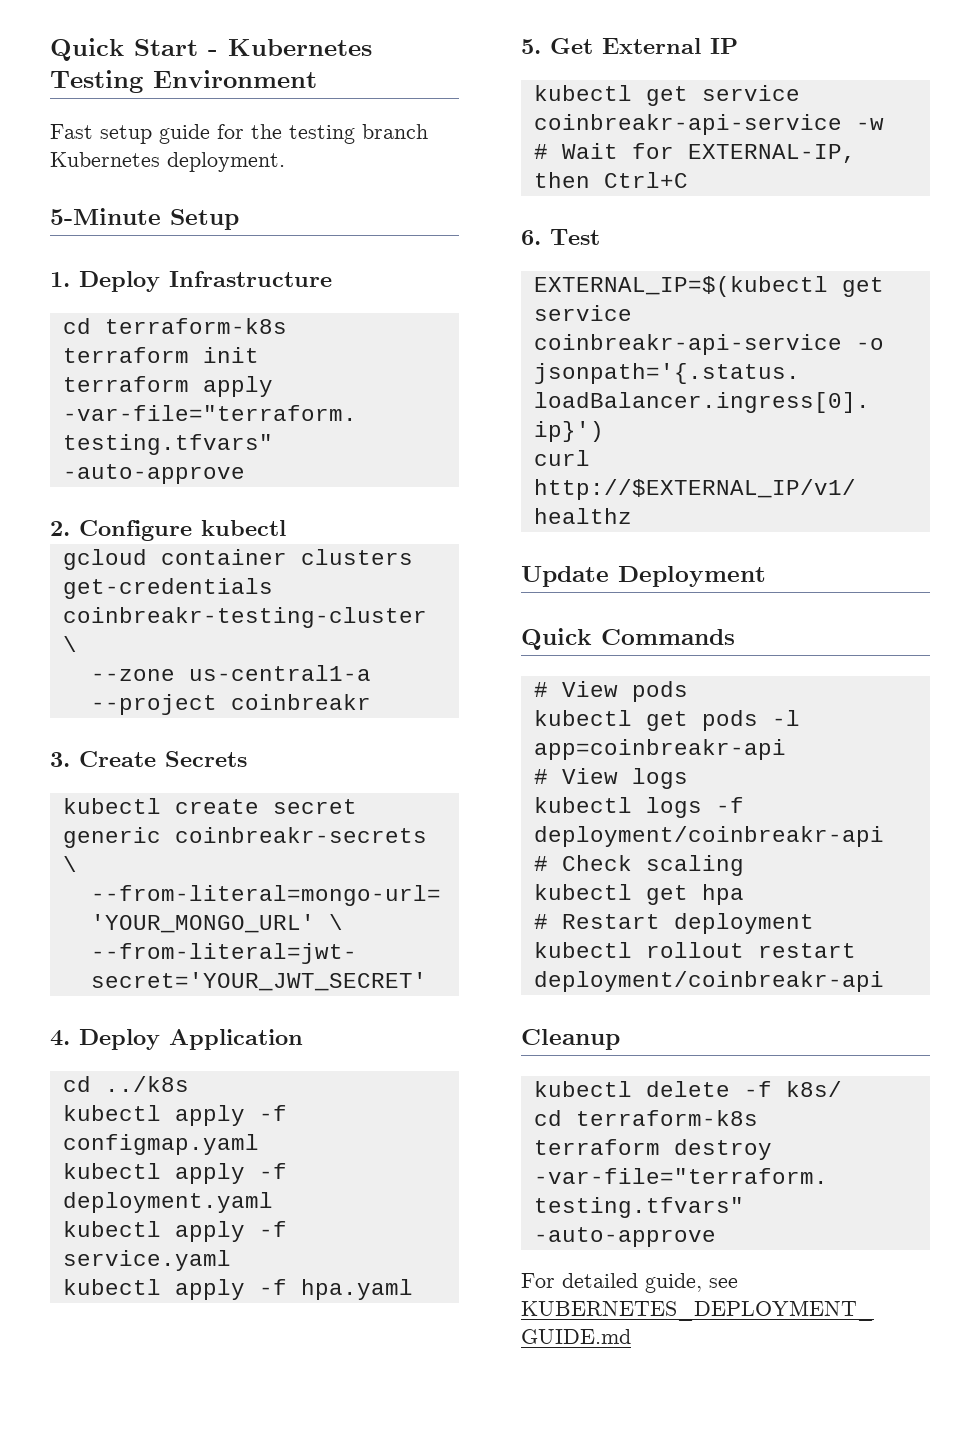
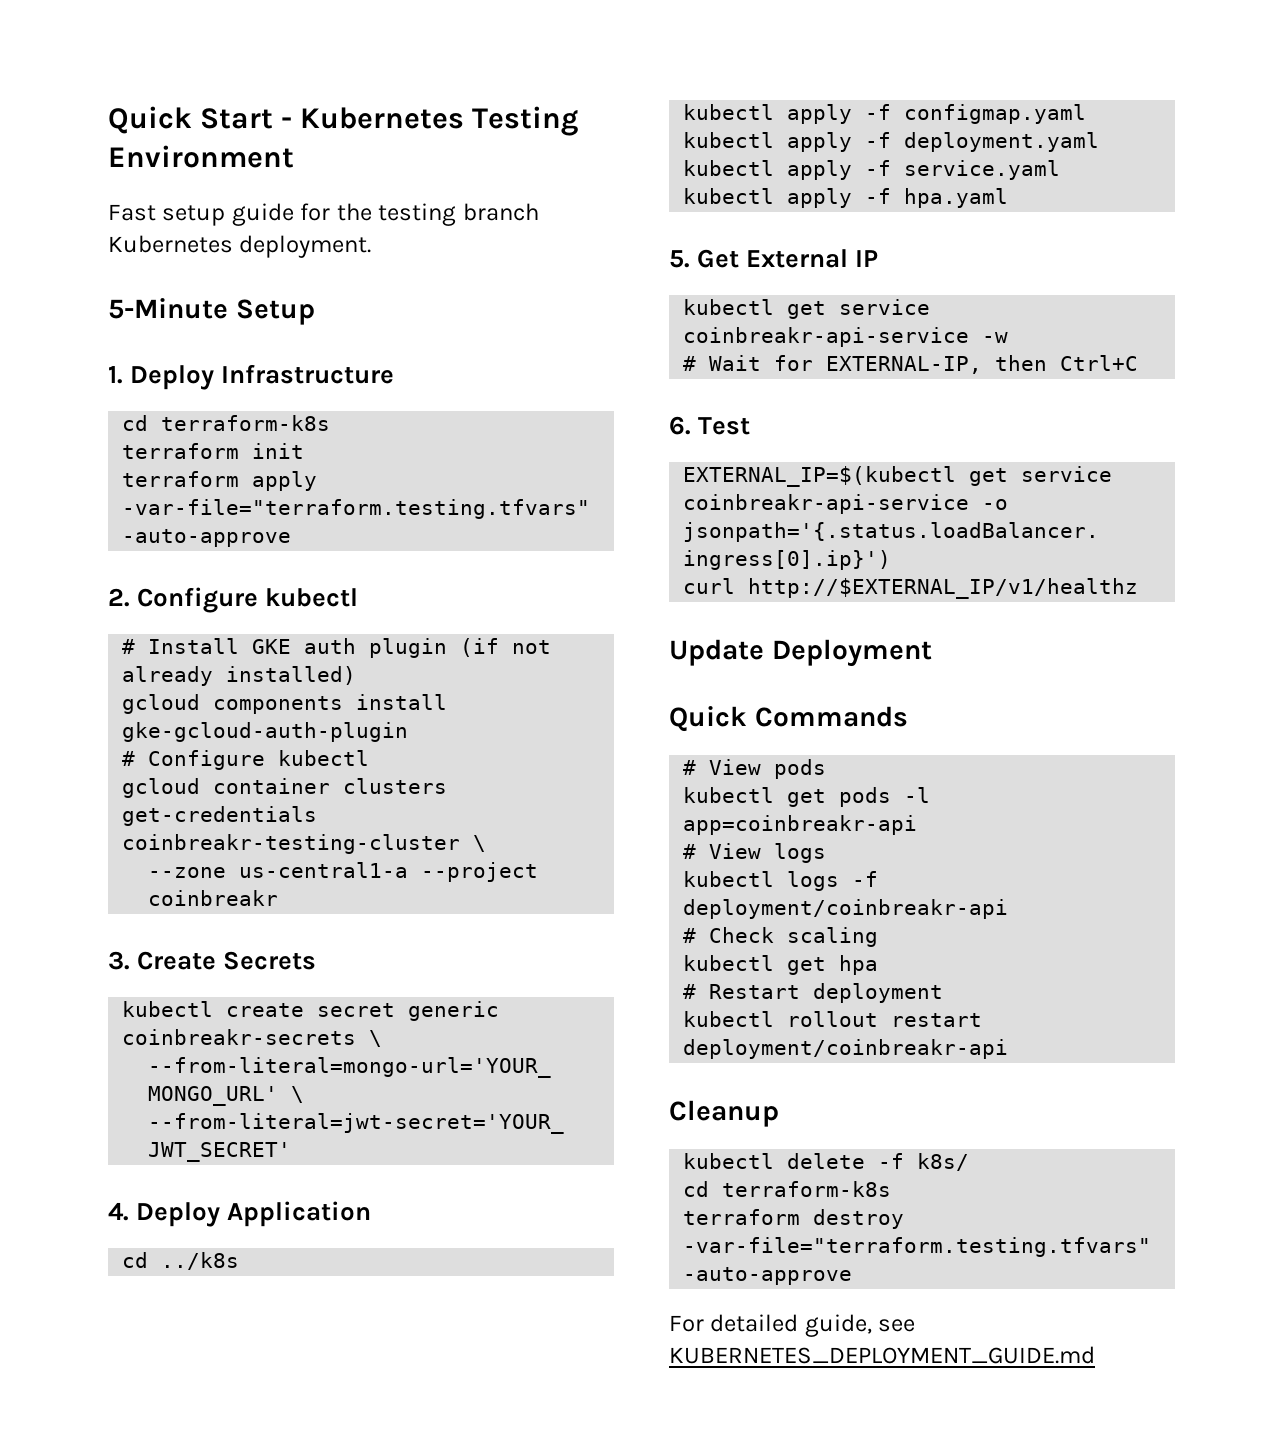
+ # Install GKE auth plugin (if not already installed)
+ gcloud components install gke-gcloud-auth-plugin
+ # Configure kubectl

